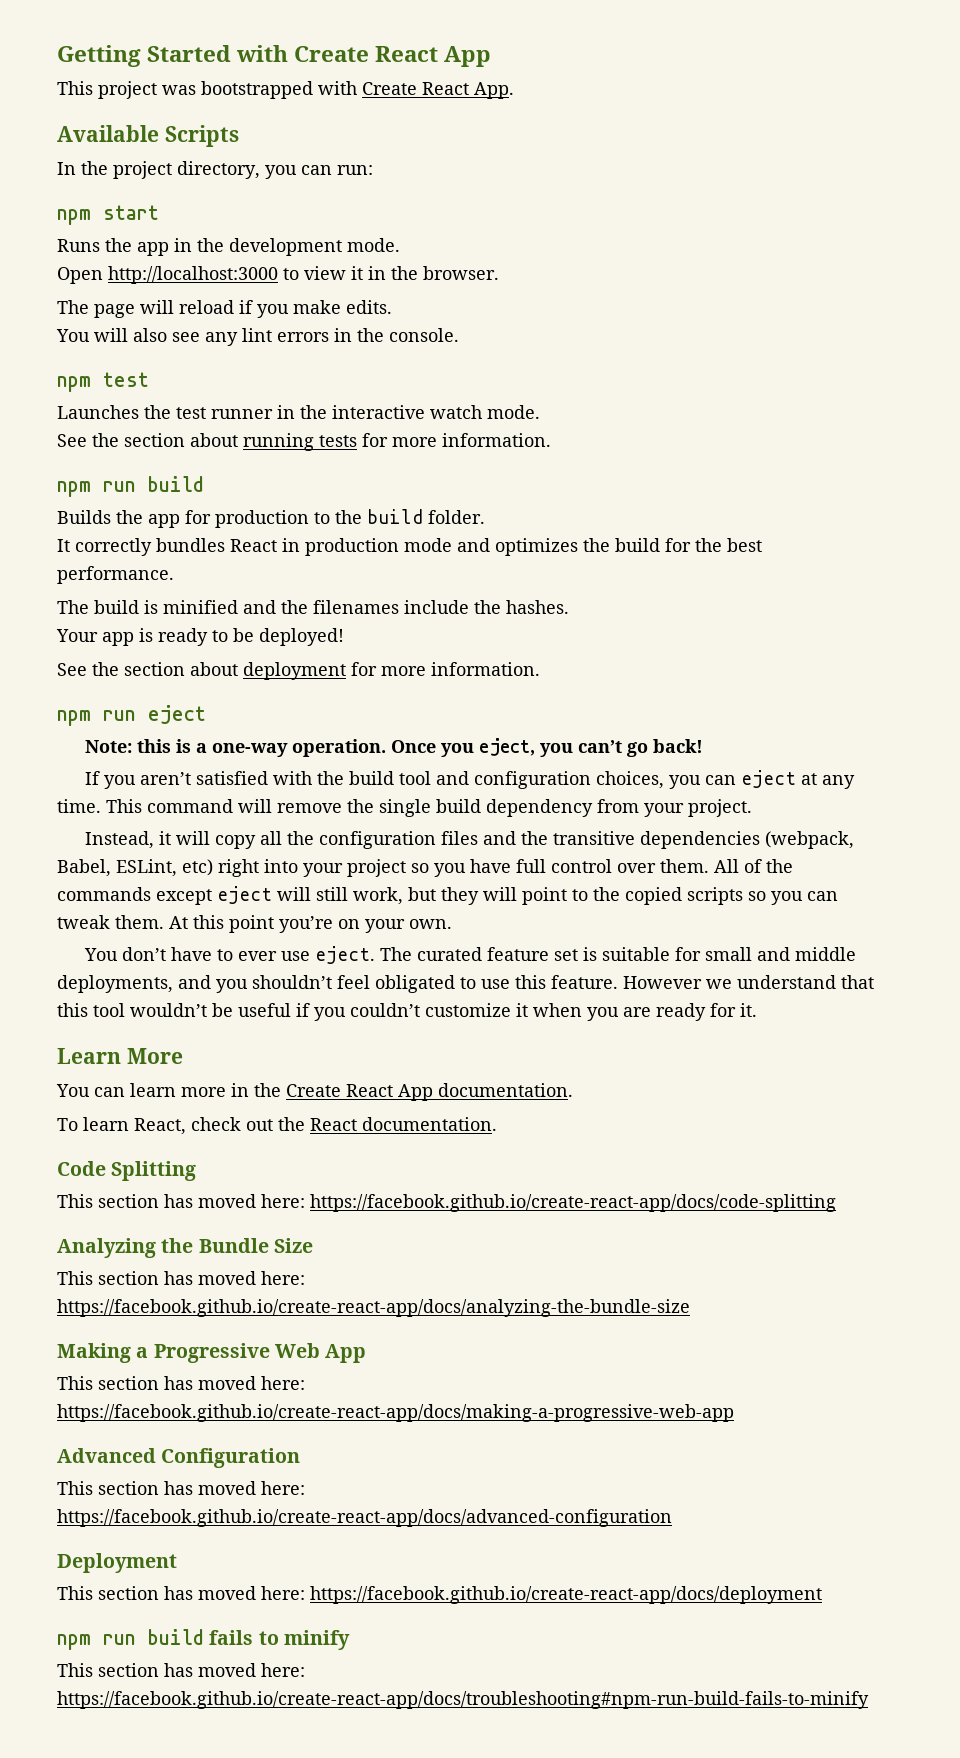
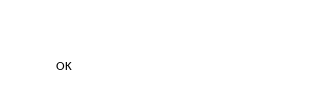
- Getting Started with Create React App
- This project was bootstrapped with Create React App.
- Available Scripts
- In the project directory, you can run:
- npm start
- Runs the app in the development mode.
- Open http://localhost:3000 to view it in the browser.
- The page will reload if you make edits.
- You will also see any lint errors in the console.
- npm test
- Launches the test runner in the interactive watch mode.
- See the section about running tests for more information.
- npm run build
- Builds the app for production to the build folder.
- It correctly bundles React in production mode and optimizes the build for the best performance.
- The build is minified and the filenames include the hashes.
- Your app is ready to be deployed!
- See the section about deployment for more information.
- npm run eject
- Note: this is a one-way operation. Once you eject, you can’t go back!
- If you aren’t satisfied with the build tool and configuration choices, you can eject at any time. This command will remove the single build dependency from your project.
- Instead, it will copy all the configuration files and the transitive dependencies (webpack, Babel, ESLint, etc) right into your project so you have full control over them. All of the commands except eject will still work, but they will point to the copied scripts so you can tweak them. At this point you’re on your own.
- You don’t have to ever use eject. The curated feature set is suitable for small and middle deployments, and you shouldn’t feel obligated to use this feature. However we understand that this tool wouldn’t be useful if you couldn’t customize it when you are ready for it.
- Learn More
- You can learn more in the Create React App documentation.
- To learn React, check out the React documentation.
- Code Splitting
- This section has moved here: https://facebook.github.io/create-react-app/docs/code-splitting
- Analyzing the Bundle Size
- This section has moved here: https://facebook.github.io/create-react-app/docs/analyzing-the-bundle-size
- Making a Progressive Web App
- This section has moved here: https://facebook.github.io/create-react-app/docs/making-a-progressive-web-app
- Advanced Configuration
- This section has moved here: https://facebook.github.io/create-react-app/docs/advanced-configuration
- Deployment
- This section has moved here: https://facebook.github.io/create-react-app/docs/deployment
- npm run build fails to minify
- This section has moved here: https://facebook.github.io/create-react-app/docs/troubleshooting#npm-run-build-fails-to-minify
+ OK

